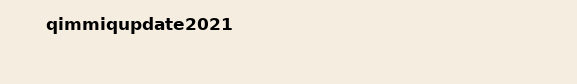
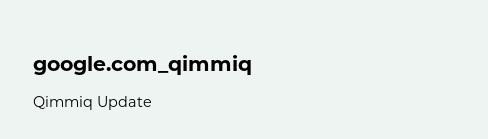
- qimmiqupdate2021
+ google.com_qimmiq
+ Qimmiq Update

